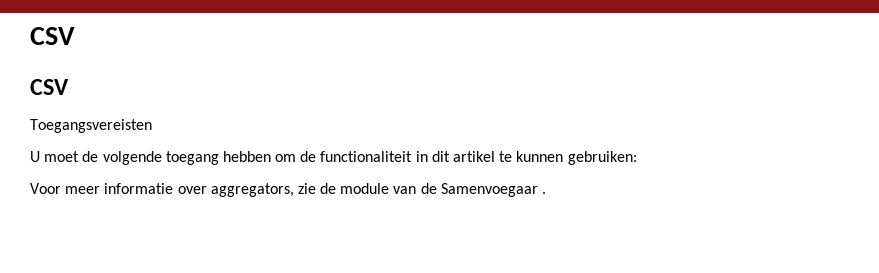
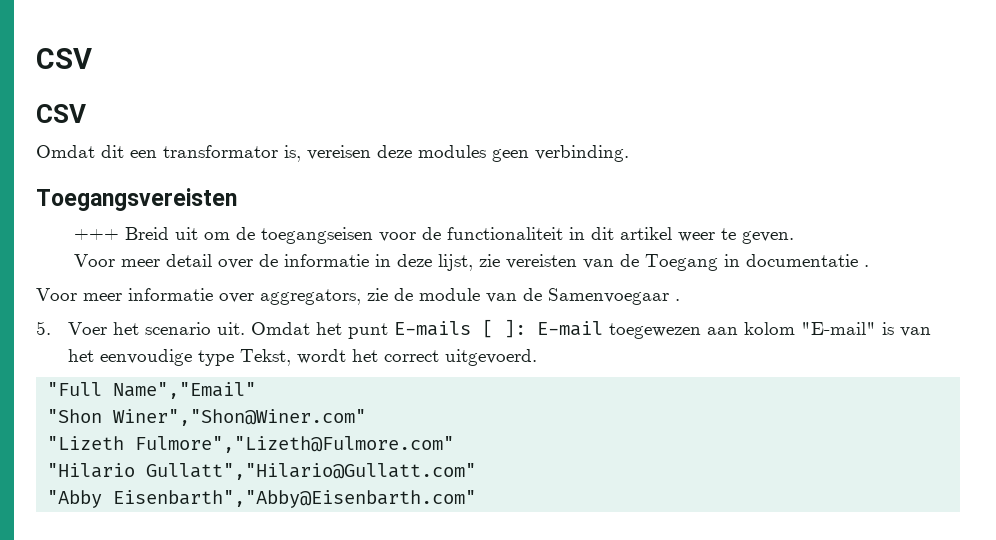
+ Omdat dit een transformator is, vereisen deze modules geen verbinding.
  Toegangsvereisten
- U moet de volgende toegang hebben om de functionaliteit in dit artikel te kunnen gebruiken:
+ +++ Breid uit om de toegangseisen voor de functionaliteit in dit artikel weer te geven.
+ Voor meer detail over de informatie in deze lijst, zie vereisten van de Toegang in documentatie .
+ 5. Voer het scenario uit. Omdat het punt E-mails [ ]: E-mail toegewezen aan kolom "E-mail" is van het eenvoudige type Tekst, wordt het correct uitgevoerd.
+ "Full Name","Email"
+ "Shon Winer","Shon@Winer.com"
+ "Lizeth Fulmore","Lizeth@Fulmore.com"
+ "Hilario Gullatt","Hilario@Gullatt.com"
+ "Abby Eisenbarth","Abby@Eisenbarth.com"

